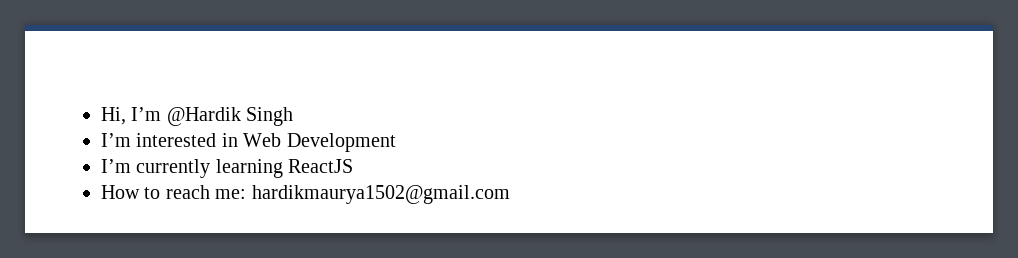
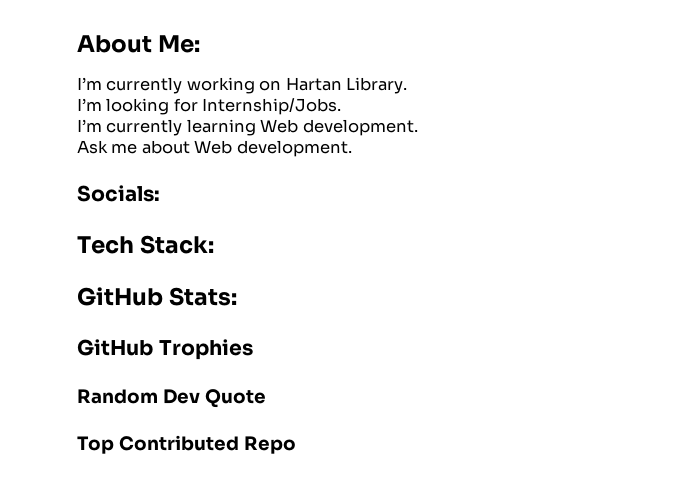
- Hi, I’m @Hardik Singh
- I’m interested in Web Development
- I’m currently learning ReactJS
- How to reach me: hardikmaurya1502@gmail.com
+ About Me:
+ I’m currently working on Hartan Library.
+ I’m looking for Internship/Jobs.
+ I’m currently learning Web development.
+ Ask me about Web development.
+ Socials:
+ Tech Stack:
+ GitHub Stats:
+ GitHub Trophies
+ Random Dev Quote
+ Top Contributed Repo

